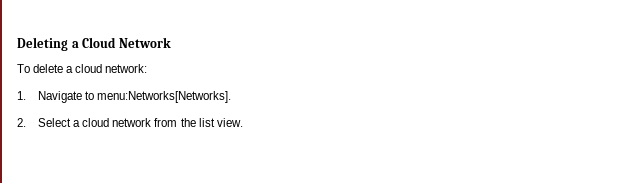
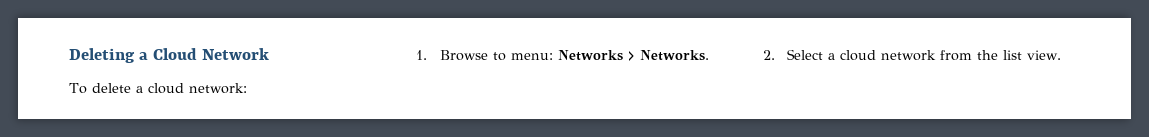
- 1. Navigate to menu:Networks[Networks].
+ 1. Browse to menu: Networks > Networks.

